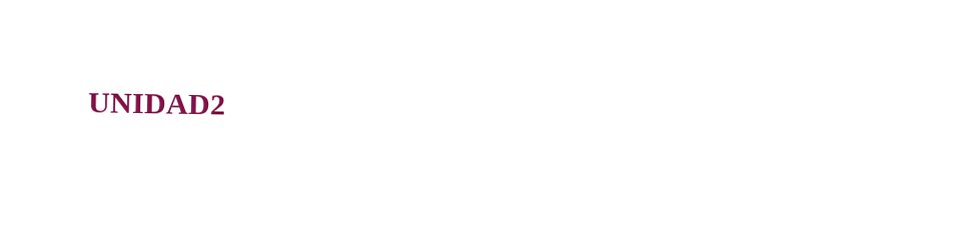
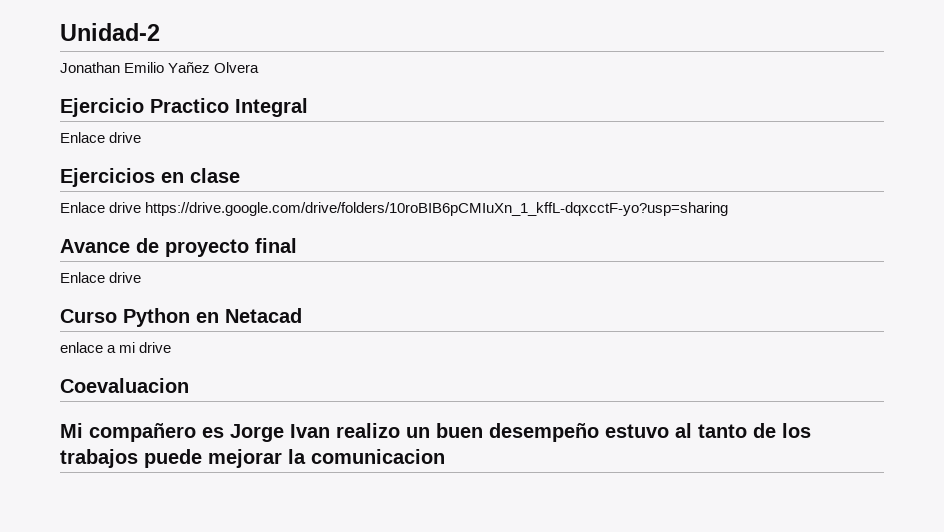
- UNIDAD2
+ Unidad-2
+ Jonathan Emilio Yañez Olvera
+ Ejercicio Practico Integral
+ Enlace drive
+ Ejercicios en clase
+ Enlace drive https://drive.google.com/drive/folders/10roBIB6pCMIuXn_1_kffL-dqxcctF-yo?usp=sharing
+ Avance de proyecto final
+ Enlace drive
+ Curso Python en Netacad
+ enlace a mi drive
+ Coevaluacion
+ Mi compañero es Jorge Ivan realizo un buen desempeño estuvo al tanto de los trabajos puede mejorar la comunicacion

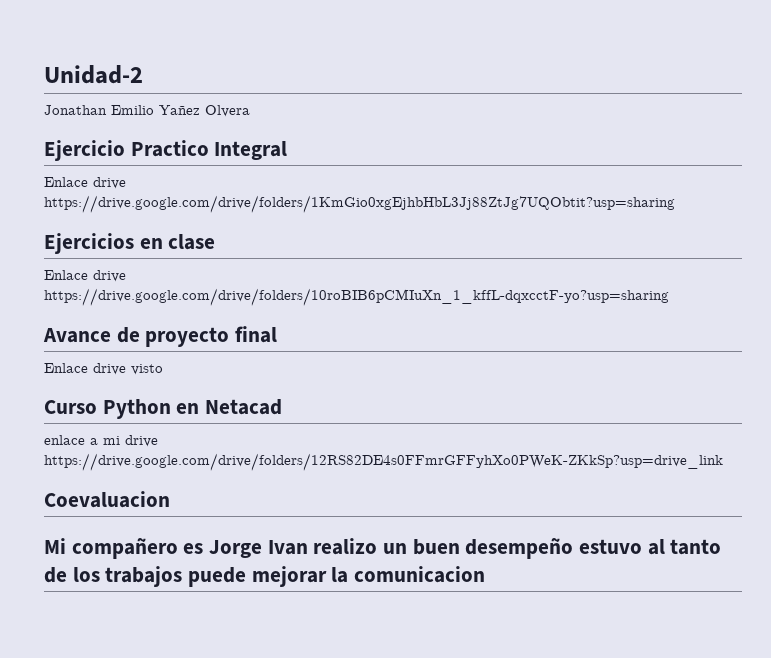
  Ejercicio Practico Integral
- Enlace drive
+ Enlace drive https://drive.google.com/drive/folders/1KmGio0xgEjhbHbL3Jj88ZtJg7UQObtit?usp=sharing
  Avance de proyecto final
- Enlace drive
+ Enlace drive visto
- enlace a mi drive
+ enlace a mi drive https://drive.google.com/drive/folders/12RS82DE4s0FFmrGFFyhXo0PWeK-ZKkSp?usp=drive_link

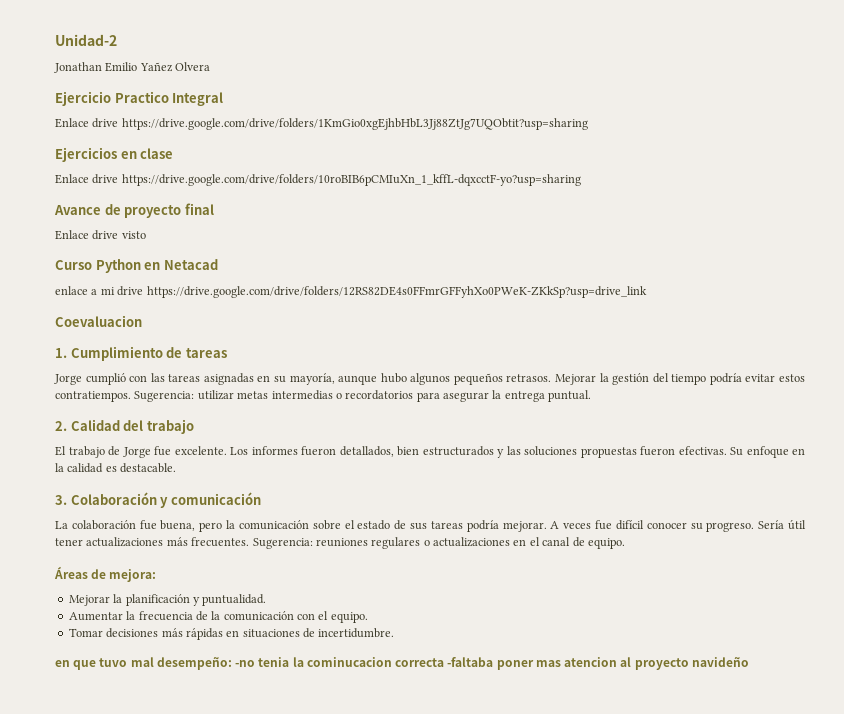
- Mi compañero es Jorge Ivan realizo un buen desempeño estuvo al tanto de los trabajos puede mejorar la comunicacion
+ 1. Cumplimiento de tareas
+ Jorge cumplió con las tareas asignadas en su mayoría, aunque hubo algunos pequeños retrasos. Mejorar la gestión del tiempo podría evitar estos contratiempos. Sugerencia: utilizar metas intermedias o recordatorios para asegurar la entrega puntual.
+ 2. Calidad del trabajo
+ El trabajo de Jorge fue excelente. Los informes fueron detallados, bien estructurados y las soluciones propuestas fueron efectivas. Su enfoque en la calidad es destacable.
+ 3. Colaboración y comunicación
+ La colaboración fue buena, pero la comunicación sobre el estado de sus tareas podría mejorar. A veces fue difícil conocer su progreso. Sería útil tener actualizaciones más frecuentes. Sugerencia: reuniones regulares o actualizaciones en el canal de equipo.
+ Áreas de mejora:
+ Mejorar la planificación y puntualidad.
+ Aumentar la frecuencia de la comunicación con el equipo.
+ Tomar decisiones más rápidas en situaciones de incertidumbre.
+ en que tuvo mal desempeño: -no tenia la cominucacion correcta -faltaba poner mas atencion al proyecto navideño

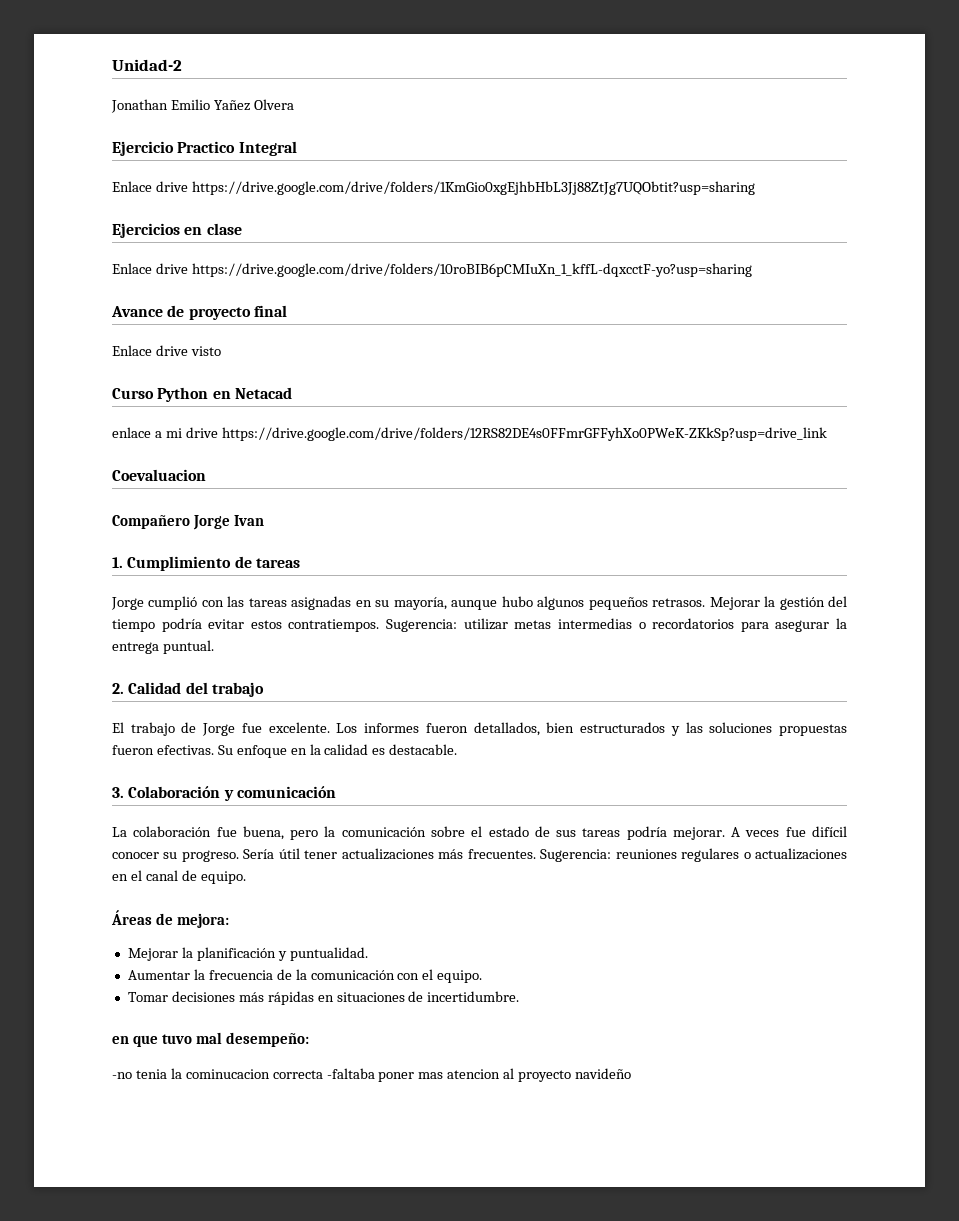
+ Compañero Jorge Ivan
- en que tuvo mal desempeño: -no tenia la cominucacion correcta -faltaba poner mas atencion al proyecto navideño
+ en que tuvo mal desempeño:
+ -no tenia la cominucacion correcta -faltaba poner mas atencion al proyecto navideño

